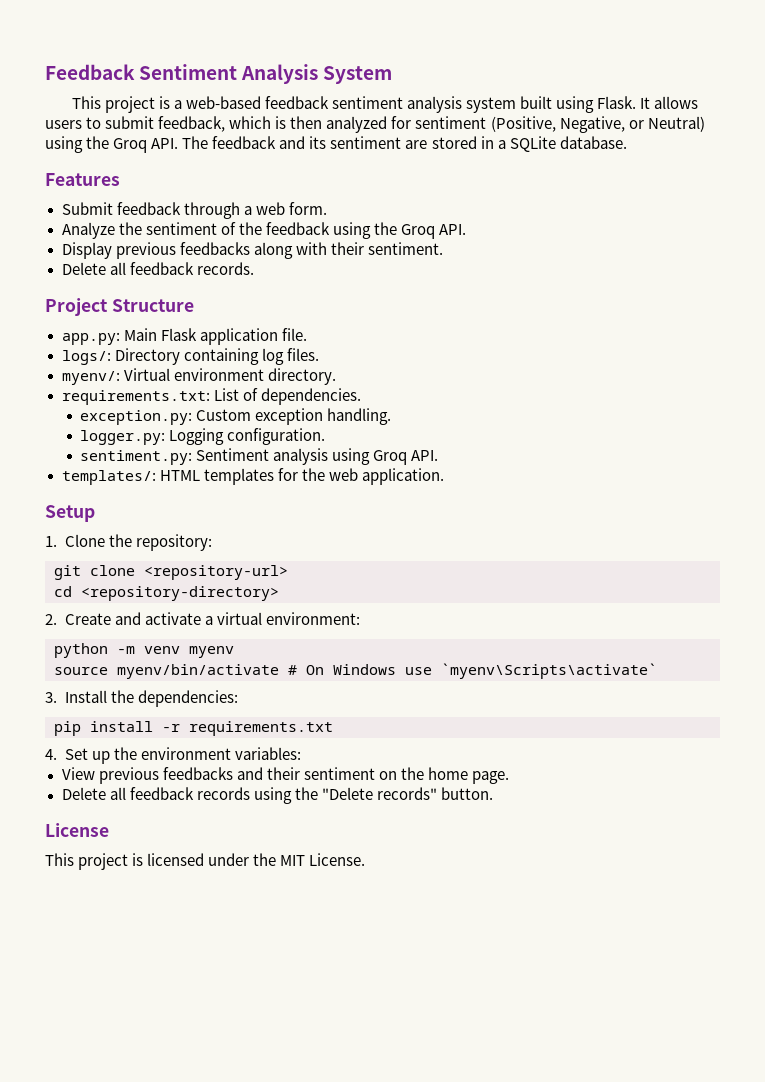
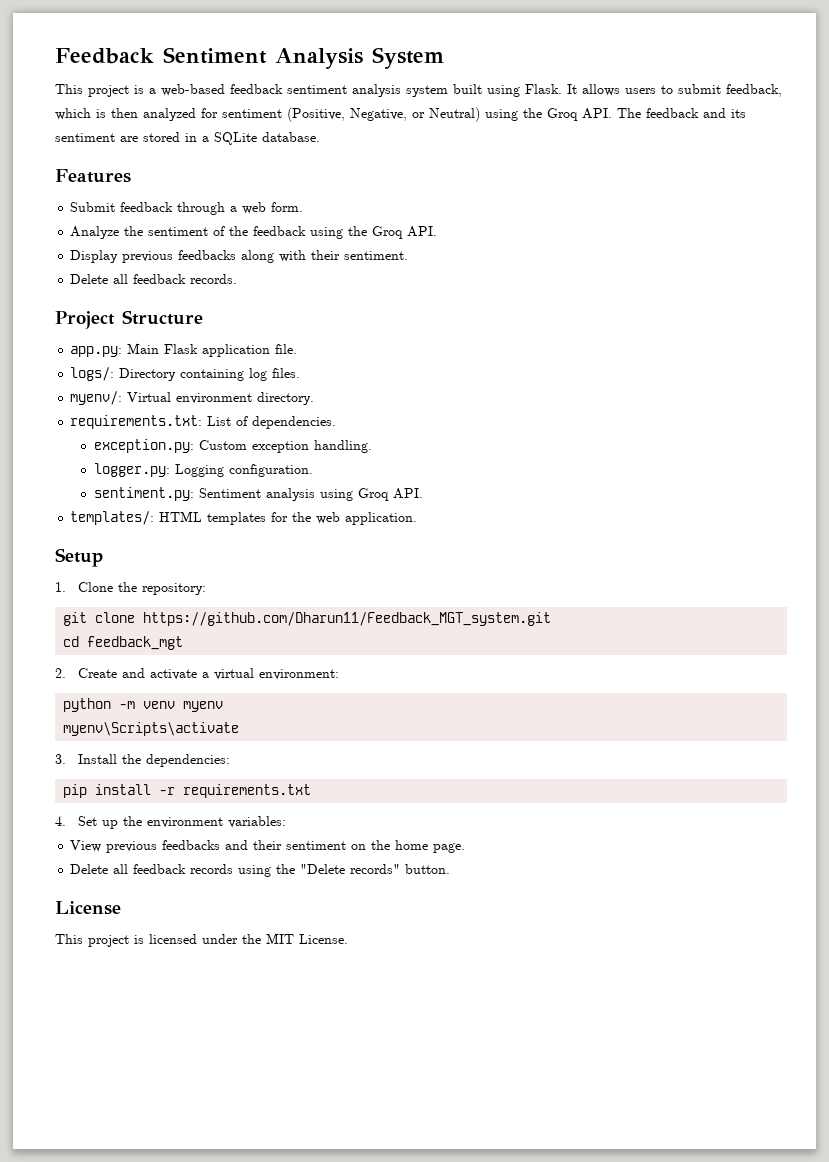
- git clone <repository-url>
+ git clone https://github.com/Dharun11/Feedback_MGT_system.git
- cd <repository-directory>
+ cd feedback_mgt
- source myenv/bin/activate # On Windows use `myenv\Scripts\activate`
+ myenv\Scripts\activate

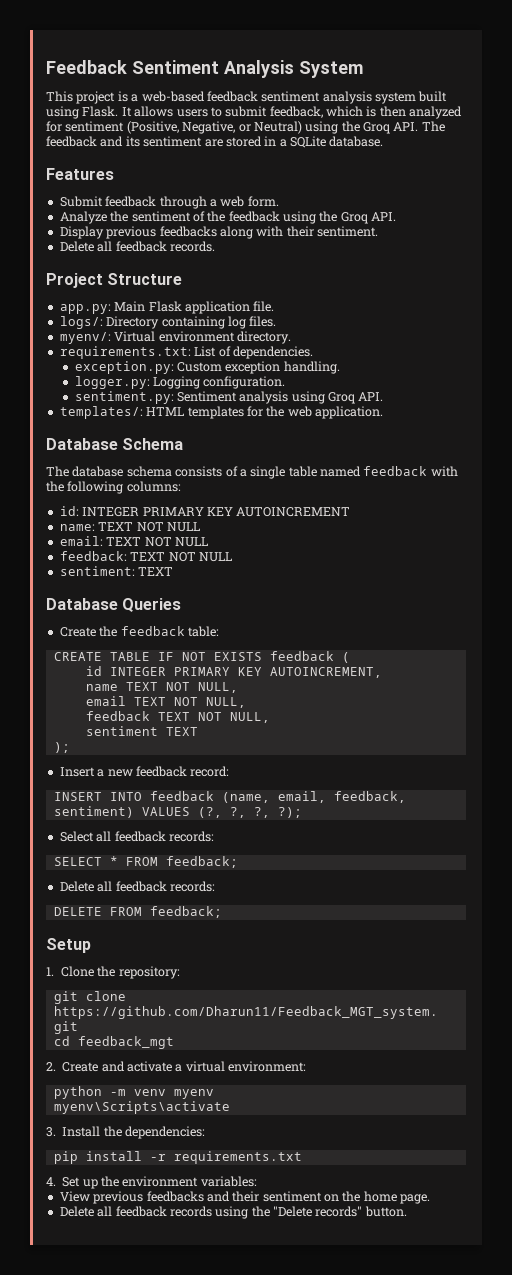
+ Database Schema
+ The database schema consists of a single table named feedback with the following columns:
+ id: INTEGER PRIMARY KEY AUTOINCREMENT
+ name: TEXT NOT NULL
+ email: TEXT NOT NULL
+ feedback: TEXT NOT NULL
+ sentiment: TEXT
+ Database Queries
+ Create the feedback table:
+ CREATE TABLE IF NOT EXISTS feedback (
+ id INTEGER PRIMARY KEY AUTOINCREMENT,
+ name TEXT NOT NULL,
+ email TEXT NOT NULL,
+ feedback TEXT NOT NULL,
+ sentiment TEXT
+ );
+ Insert a new feedback record:
+ INSERT INTO feedback (name, email, feedback, sentiment) VALUES (?, ?, ?, ?);
+ Select all feedback records:
+ SELECT * FROM feedback;
+ Delete all feedback records:
+ DELETE FROM feedback;
- License
- This project is licensed under the MIT License.

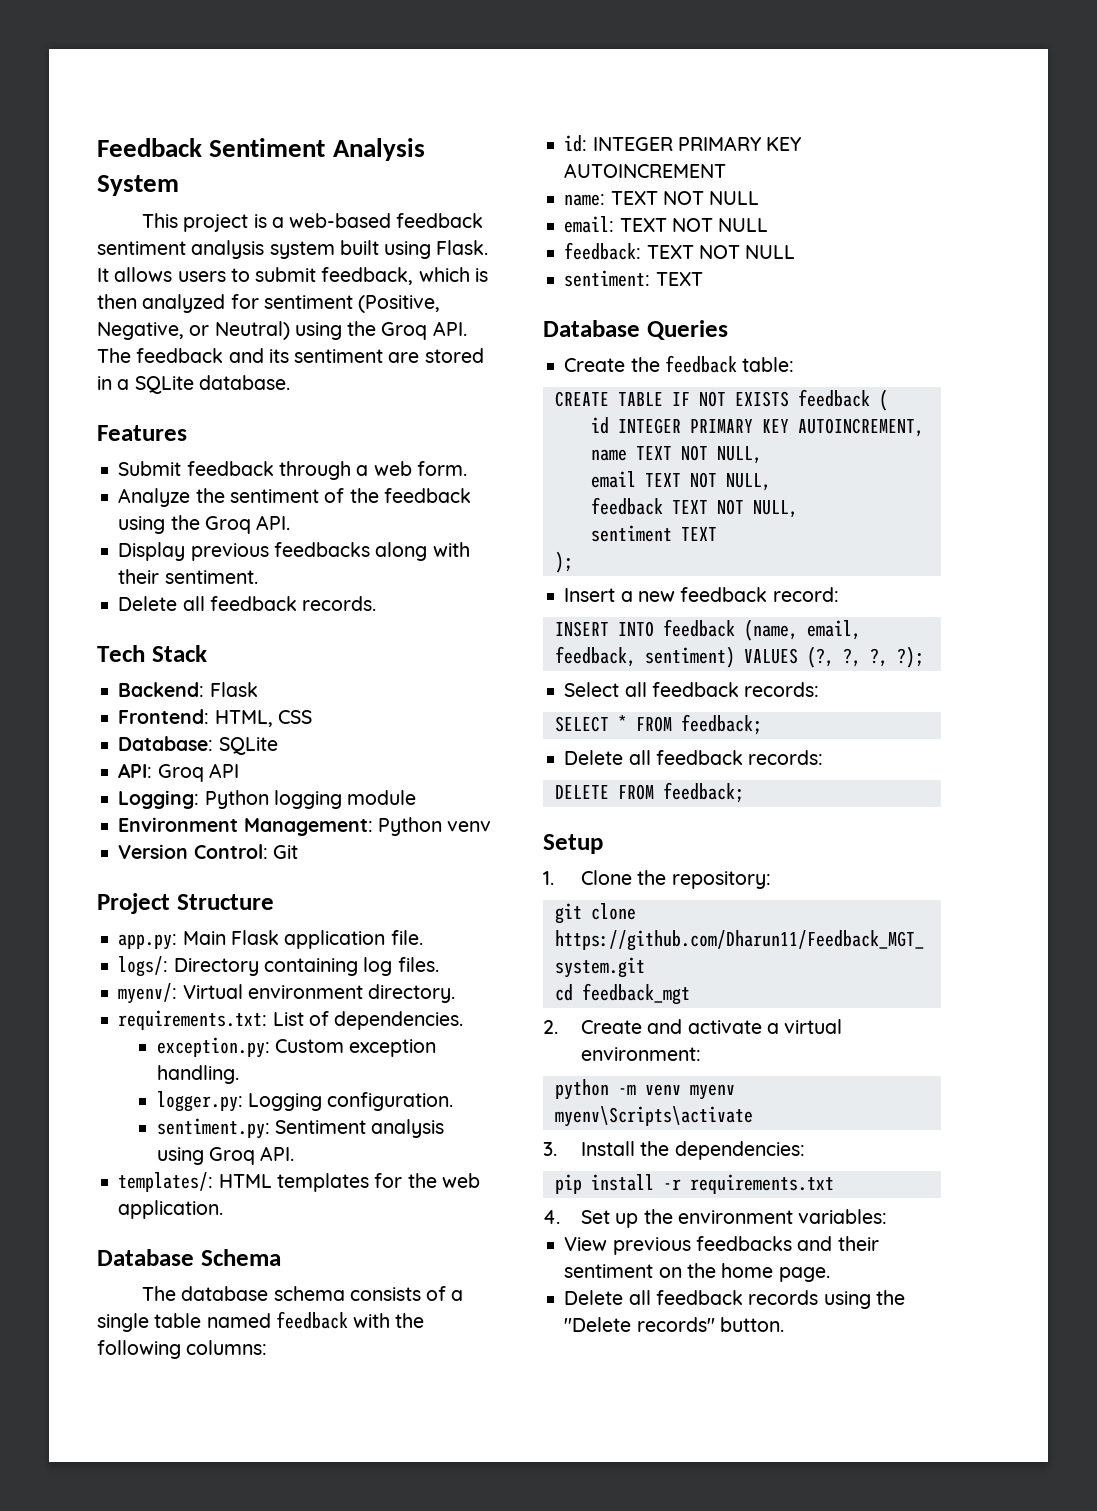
+ Tech Stack
+ Backend: Flask
+ Frontend: HTML, CSS
+ Database: SQLite
+ API: Groq API
+ Logging: Python logging module
+ Environment Management: Python venv
+ Version Control: Git

